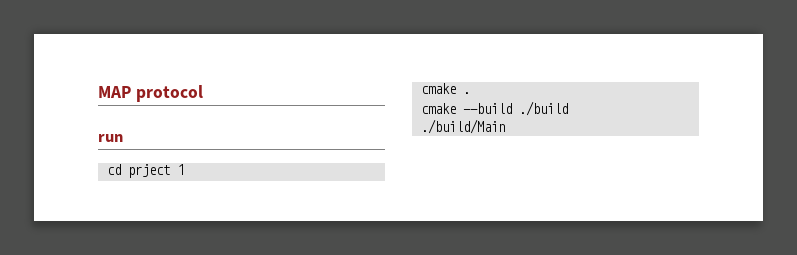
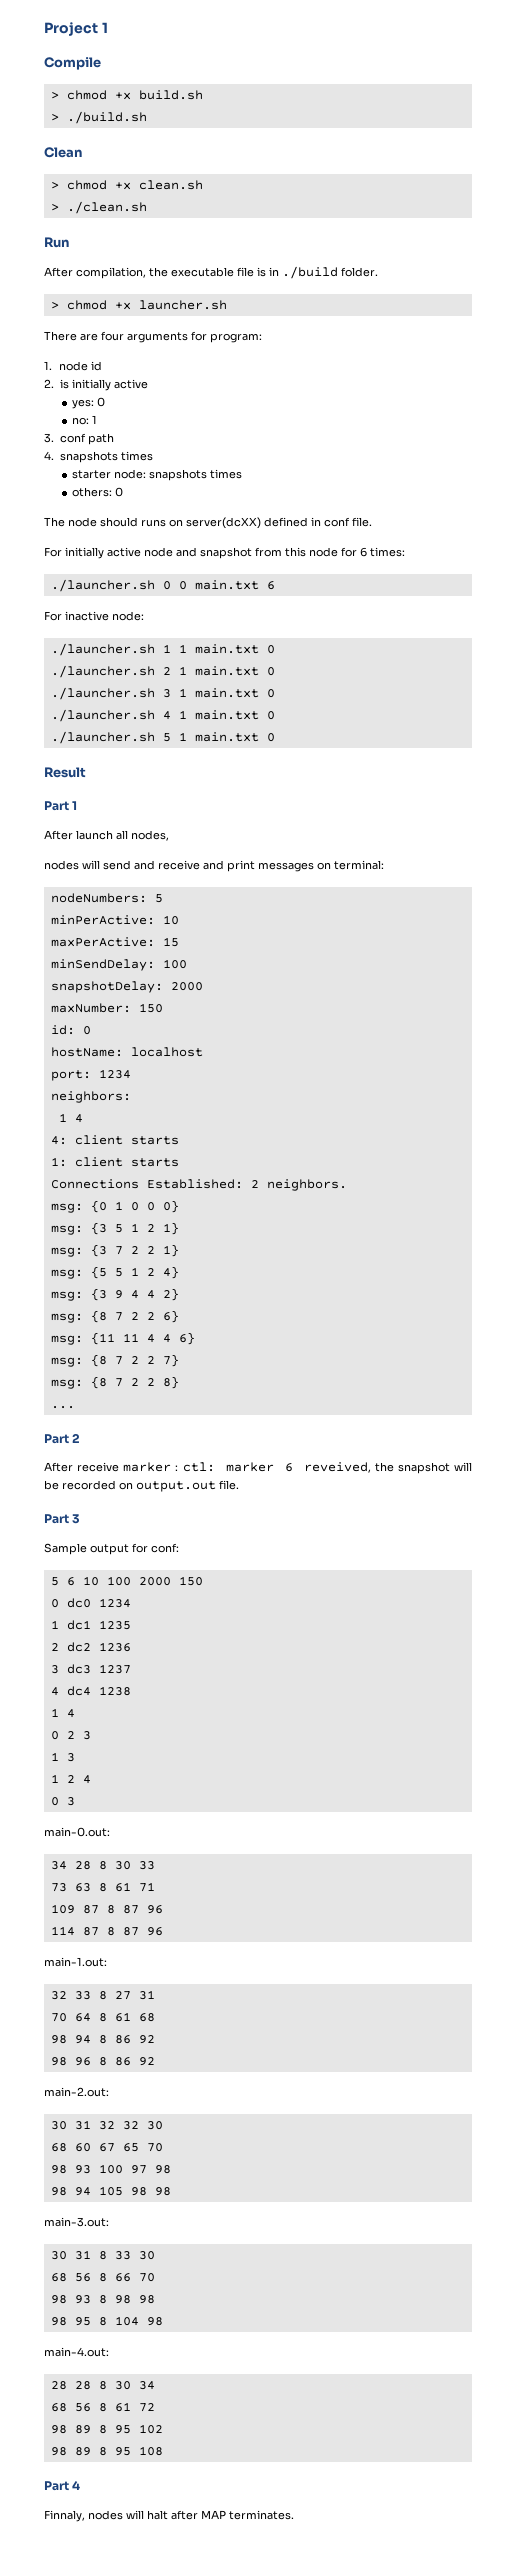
- MAP protocol
- run
- cd prject 1
- cmake .
- cmake --build ./build
- ./build/Main
+ Project 1
+ Compile
+ > chmod +x build.sh
+ > ./build.sh
+ Clean
+ > chmod +x clean.sh
+ > ./clean.sh
+ Run
+ After compilation, the executable file is in ./build folder.
+ > chmod +x launcher.sh
+ There are four arguments for program:
+ 1. node id
+ 2. is initially active
+ yes: 0
+ no: 1
+ 3. conf path
+ 4. snapshots times
+ starter node: snapshots times
+ others: 0
+ The node should runs on server(dcXX) defined in conf file.
+ For initially active node and snapshot from this node for 6 times:
+ ./launcher.sh 0 0 main.txt 6
+ For inactive node:
+ ./launcher.sh 1 1 main.txt 0
+ ./launcher.sh 2 1 main.txt 0
+ ./launcher.sh 3 1 main.txt 0
+ ./launcher.sh 4 1 main.txt 0
+ ./launcher.sh 5 1 main.txt 0
+ Result
+ Part 1
+ After launch all nodes,
+ nodes will send and receive and print messages on terminal:
+ nodeNumbers: 5
+ minPerActive: 10
+ maxPerActive: 15
+ minSendDelay: 100
+ snapshotDelay: 2000
+ maxNumber: 150
+ id: 0
+ hostName: localhost
+ port: 1234
+ neighbors:
+ 1 4
+ 4: client starts
+ 1: client starts
+ Connections Established: 2 neighbors.
+ msg: {0 1 0 0 0}
+ msg: {3 5 1 2 1}
+ msg: {3 7 2 2 1}
+ msg: {5 5 1 2 4}
+ msg: {3 9 4 4 2}
+ msg: {8 7 2 2 6}
+ msg: {11 11 4 4 6}
+ msg: {8 7 2 2 7}
+ msg: {8 7 2 2 8}
+ ...
+ Part 2
+ After receive marker : ctl: marker 6 reveived, the snapshot will be recorded on output.out file.
+ Part 3
+ Sample output for conf:
+ 5 6 10 100 2000 150
+ 0 dc0 1234
+ 1 dc1 1235
+ 2 dc2 1236
+ 3 dc3 1237
+ 4 dc4 1238
+ 1 4
+ 0 2 3
+ 1 3
+ 1 2 4
+ 0 3
+ main-0.out:
+ 34 28 8 30 33
+ 73 63 8 61 71
+ 109 87 8 87 96
+ 114 87 8 87 96
+ main-1.out:
+ 32 33 8 27 31
+ 70 64 8 61 68
+ 98 94 8 86 92
+ 98 96 8 86 92
+ main-2.out:
+ 30 31 32 32 30
+ 68 60 67 65 70
+ 98 93 100 97 98
+ 98 94 105 98 98
+ main-3.out:
+ 30 31 8 33 30
+ 68 56 8 66 70
+ 98 93 8 98 98
+ 98 95 8 104 98
+ main-4.out:
+ 28 28 8 30 34
+ 68 56 8 61 72
+ 98 89 8 95 102
+ 98 89 8 95 108
+ Part 4
+ Finnaly, nodes will halt after MAP terminates.

